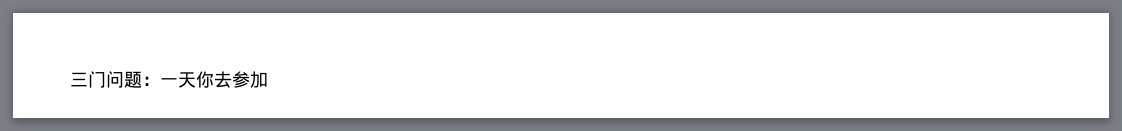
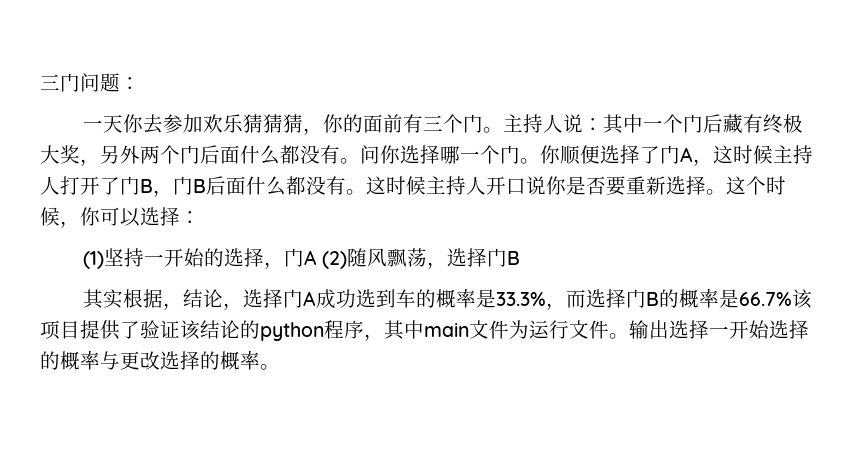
- 三门问题：一天你去参加
+ 三门问题：
+ 一天你去参加欢乐猜猜猜，你的面前有三个门。主持人说：其中一个门后藏有终极大奖，另外两个门后面什么都没有。问你选择哪一个门。你顺便选择了门A，这时候主持人打开了门B，门B后面什么都没有。这时候主持人开口说你是否要重新选择。这个时候，你可以选择：
+ (1)坚持一开始的选择，门A (2)随风飘荡，选择门B
+ 其实根据，结论，选择门A成功选到车的概率是33.3%，而选择门B的概率是66.7%该项目提供了验证该结论的python程序，其中main文件为运行文件。输出选择一开始选择的概率与更改选择的概率。

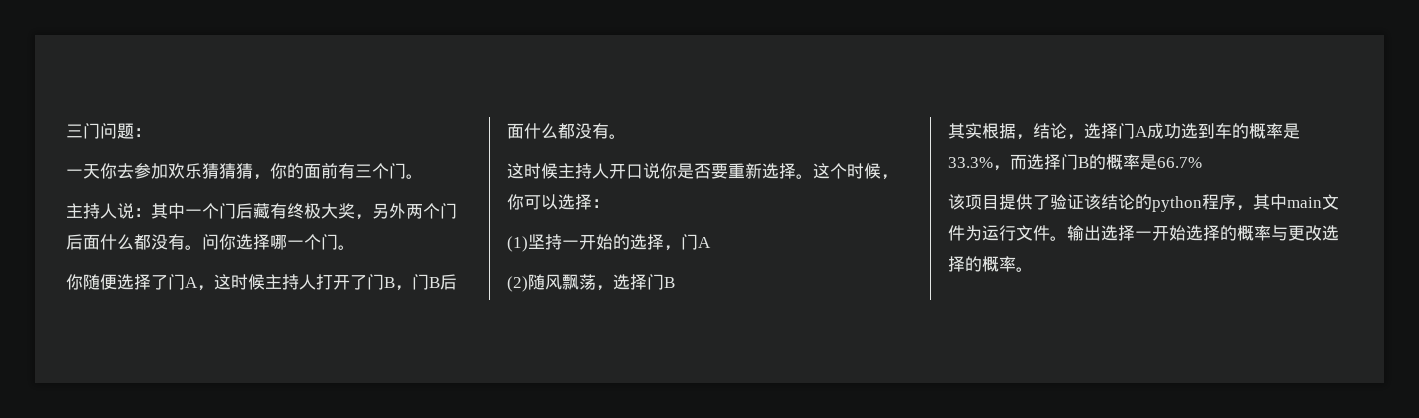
- 一天你去参加欢乐猜猜猜，你的面前有三个门。主持人说：其中一个门后藏有终极大奖，另外两个门后面什么都没有。
+ 一天你去参加欢乐猜猜猜，你的面前有三个门。
+ 主持人说：其中一个门后藏有终极大奖，另外两个门后面什么都没有。
- 问你选择哪一个门。你顺便选择了门A，这时候主持人打开了门B，门B后面什么都没有。这时候主持人开口说你是否要重新选择。
+ 问你选择哪一个门。
+ 你随便选择了门A，这时候主持人打开了门B，门B后面什么都没有。
+ 这时候主持人开口说你是否要重新选择。
- (1)坚持一开始的选择，门A (2)随风飘荡，选择门B
+ (1)坚持一开始的选择，门A
+ (2)随风飘荡，选择门B
- 其实根据，结论，选择门A成功选到车的概率是33.3%，而选择门B的概率是66.7%该项目提供了验证该结论的python程序，其中main文件为运行文件。
+ 其实根据，结论，选择门A成功选到车的概率是33.3%，而选择门B的概率是66.7%
+ 该项目提供了验证该结论的python程序，其中main文件为运行文件。

